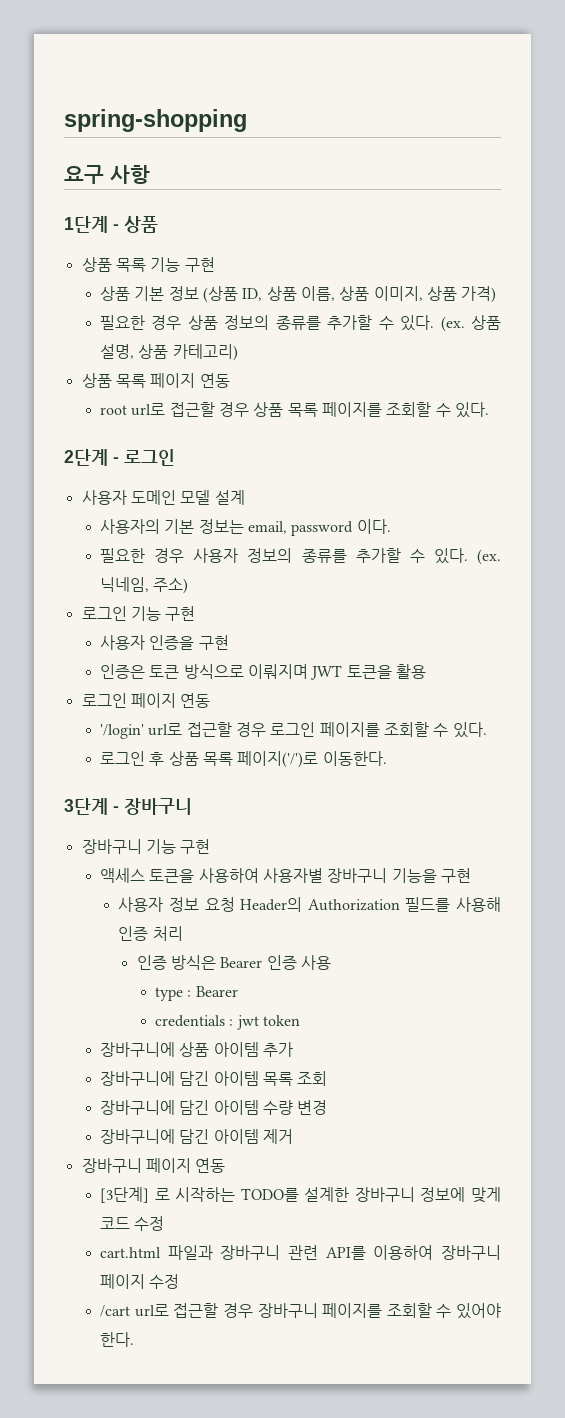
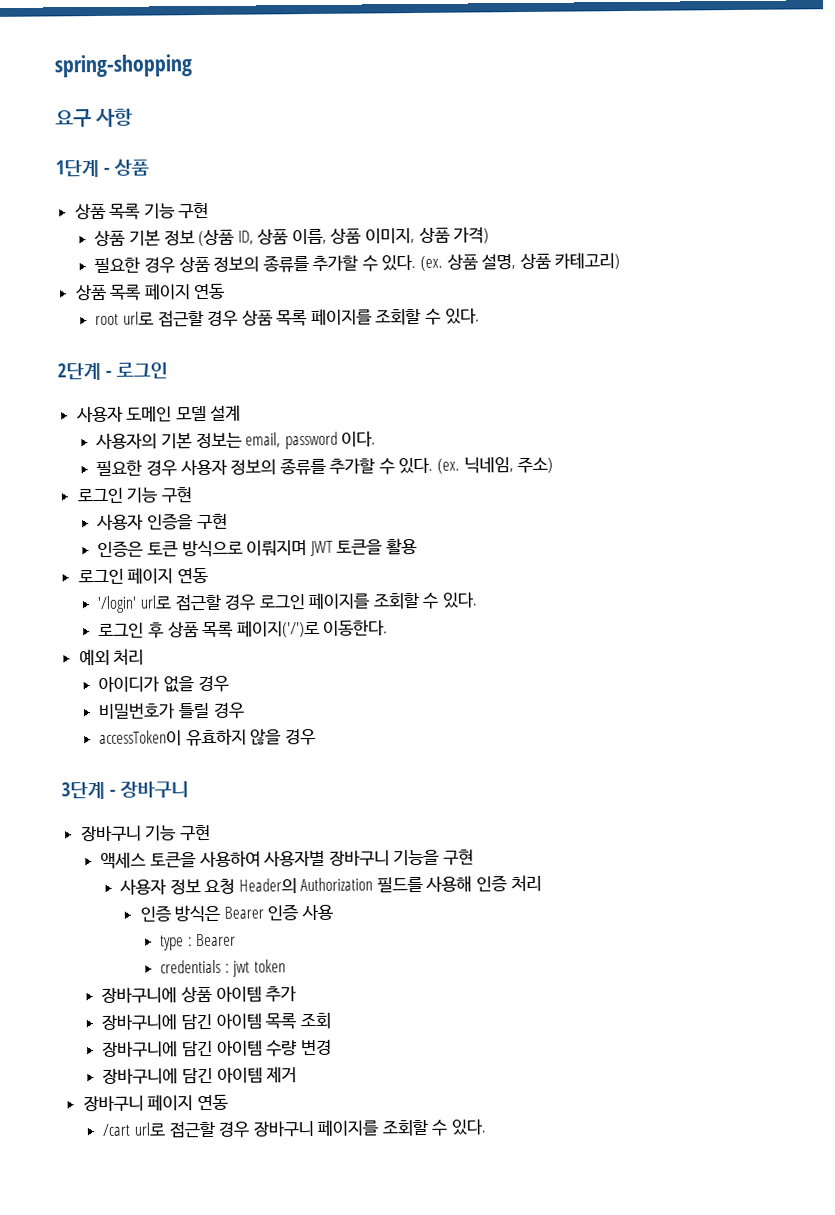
+ 예외 처리
+ 아이디가 없을 경우
+ 비밀번호가 틀릴 경우
+ accessToken이 유효하지 않을 경우
- [3단계] 로 시작하는 TODO를 설계한 장바구니 정보에 맞게 코드 수정
- cart.html 파일과 장바구니 관련 API를 이용하여 장바구니 페이지 수정
- /cart url로 접근할 경우 장바구니 페이지를 조회할 수 있어야 한다.
+ /cart url로 접근할 경우 장바구니 페이지를 조회할 수 있다.

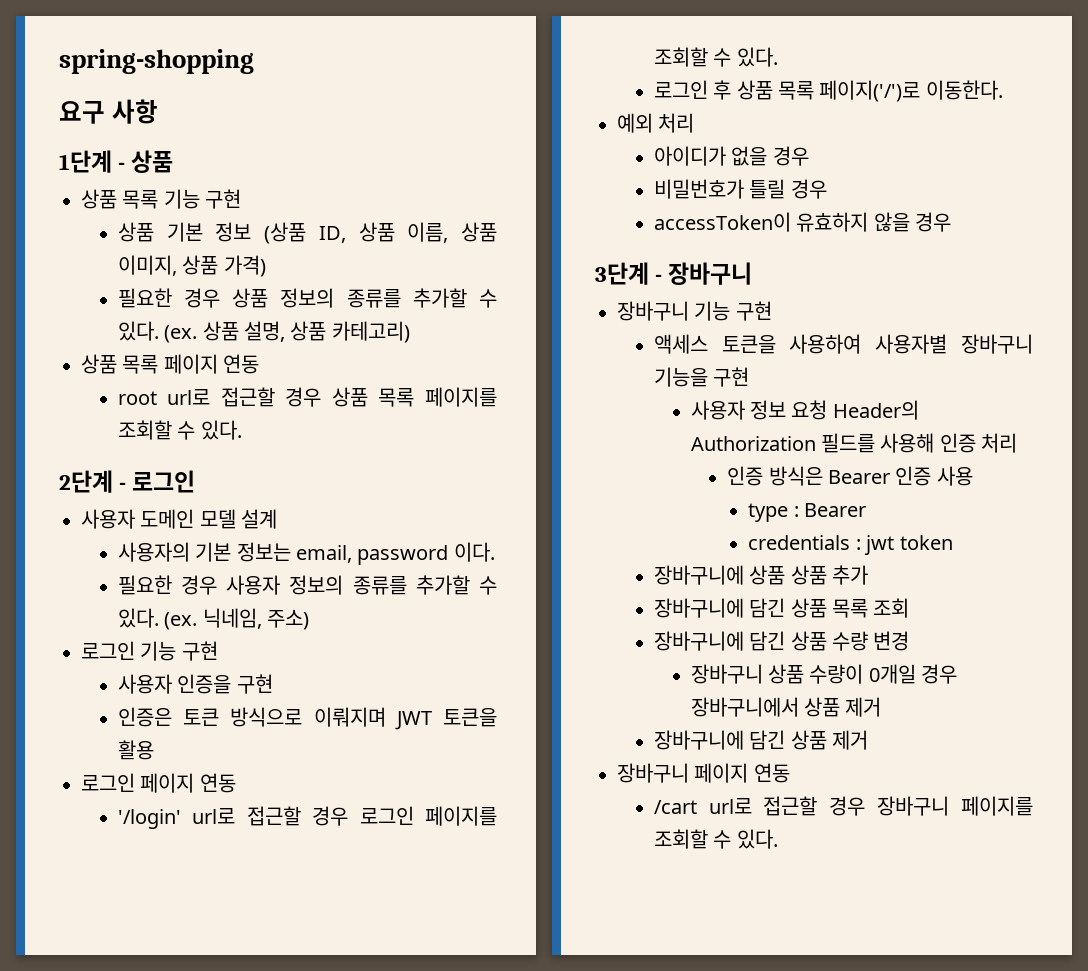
- 장바구니에 상품 아이템 추가
+ 장바구니에 상품 상품 추가
- 장바구니에 담긴 아이템 목록 조회
+ 장바구니에 담긴 상품 목록 조회
- 장바구니에 담긴 아이템 수량 변경
+ 장바구니에 담긴 상품 수량 변경
- 장바구니에 담긴 아이템 제거
+ 장바구니 상품 수량이 0개일 경우 장바구니에서 상품 제거
+ 장바구니에 담긴 상품 제거

